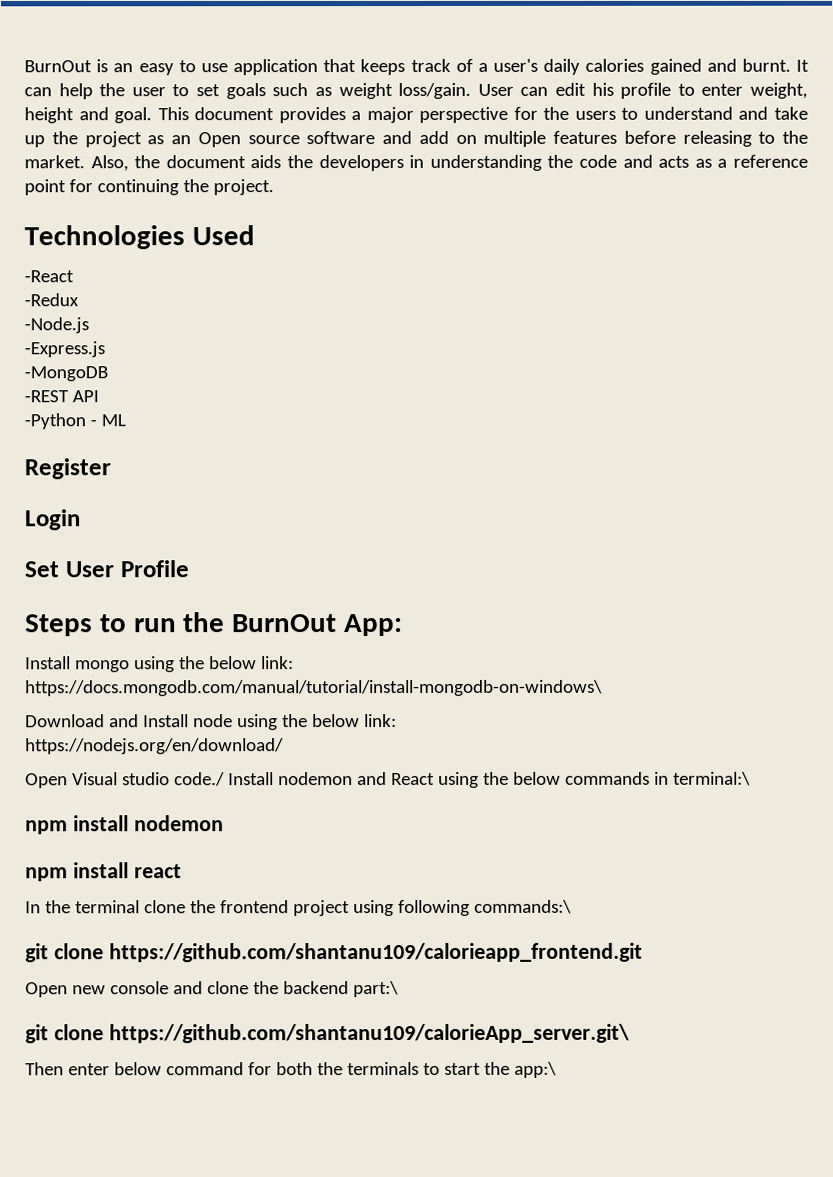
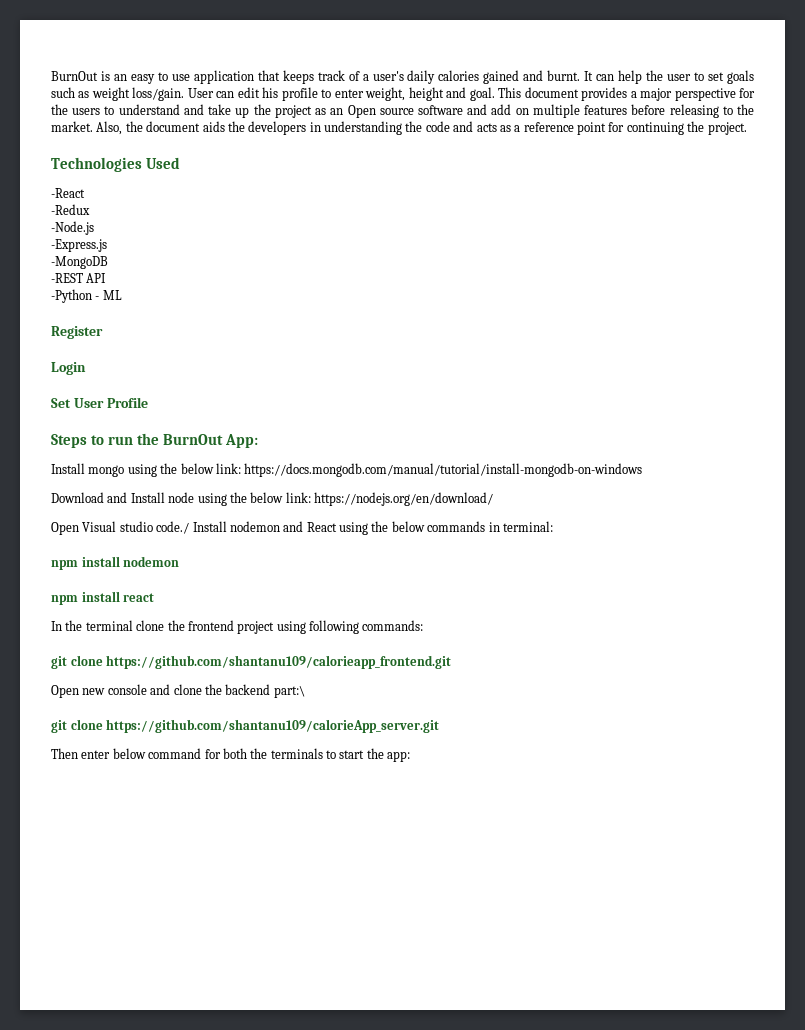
- Install mongo using the below link: https://docs.mongodb.com/manual/tutorial/install-mongodb-on-windows\
+ Install mongo using the below link: https://docs.mongodb.com/manual/tutorial/install-mongodb-on-windows
- Download and Install node using the below link:
- https://nodejs.org/en/download/
+ Download and Install node using the below link: https://nodejs.org/en/download/
- Open Visual studio code./ Install nodemon and React using the below commands in terminal:\
+ Open Visual studio code./ Install nodemon and React using the below commands in terminal:
- In the terminal clone the frontend project using following commands:\
+ In the terminal clone the frontend project using following commands:
- git clone https://github.com/shantanu109/calorieApp_server.git\
+ git clone https://github.com/shantanu109/calorieApp_server.git
- Then enter below command for both the terminals to start the app:\
+ Then enter below command for both the terminals to start the app:

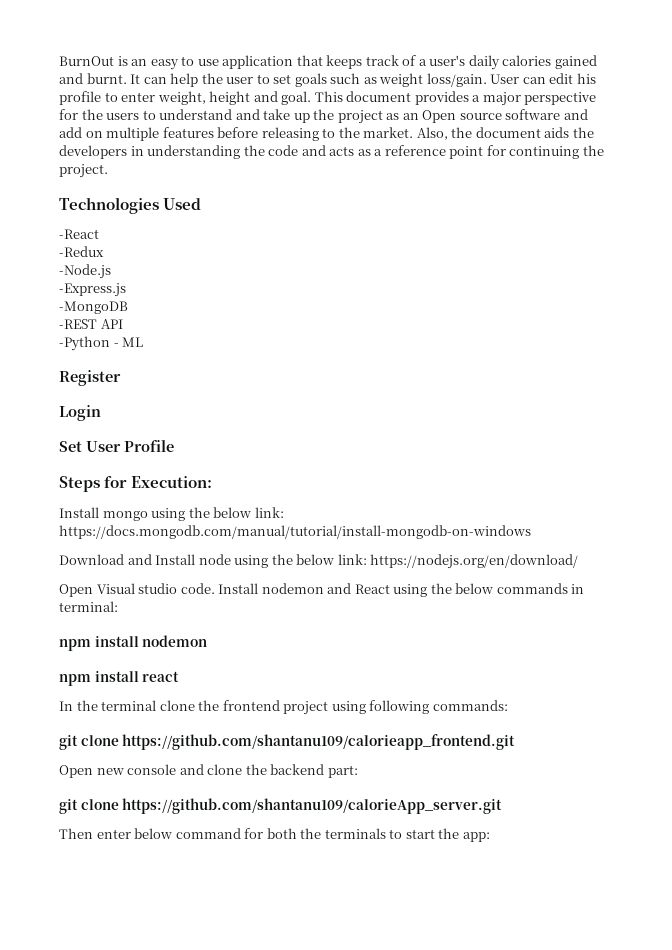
- Steps to run the BurnOut App:
+ Steps for Execution:
- Open Visual studio code./ Install nodemon and React using the below commands in terminal:
+ Open Visual studio code. Install nodemon and React using the below commands in terminal:
- Open new console and clone the backend part:\
+ Open new console and clone the backend part:

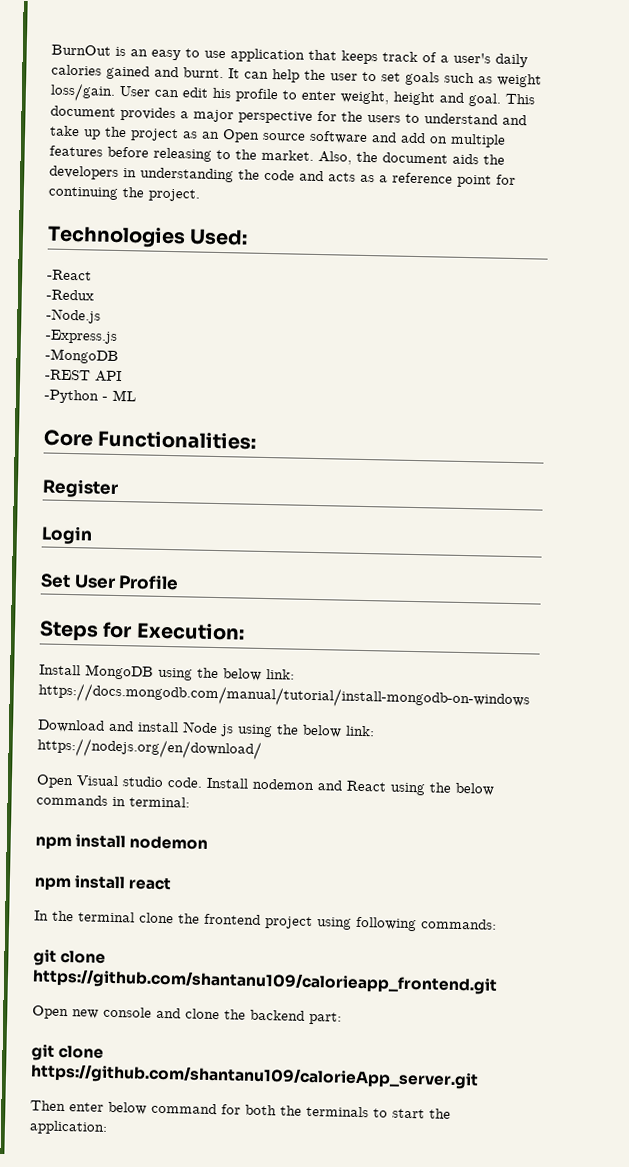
- Technologies Used
+ Technologies Used:
+ Core Functionalities:
- Install mongo using the below link: https://docs.mongodb.com/manual/tutorial/install-mongodb-on-windows
+ Install MongoDB using the below link: https://docs.mongodb.com/manual/tutorial/install-mongodb-on-windows
- Download and Install node using the below link: https://nodejs.org/en/download/
+ Download and install Node js using the below link: https://nodejs.org/en/download/
- Then enter below command for both the terminals to start the app:
+ Then enter below command for both the terminals to start the application:

